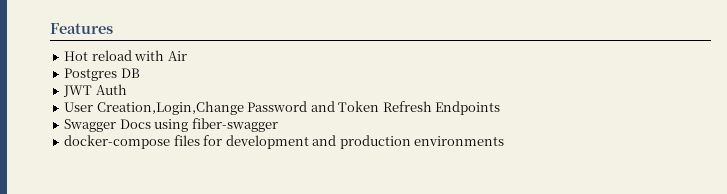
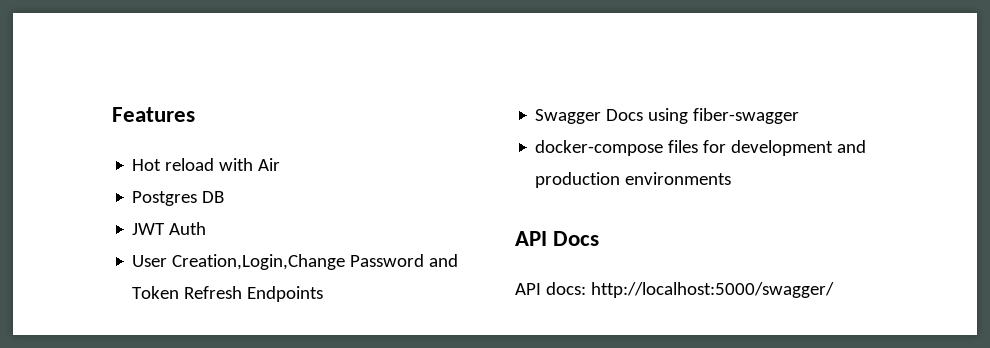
+ API Docs
+ API docs: http://localhost:5000/swagger/

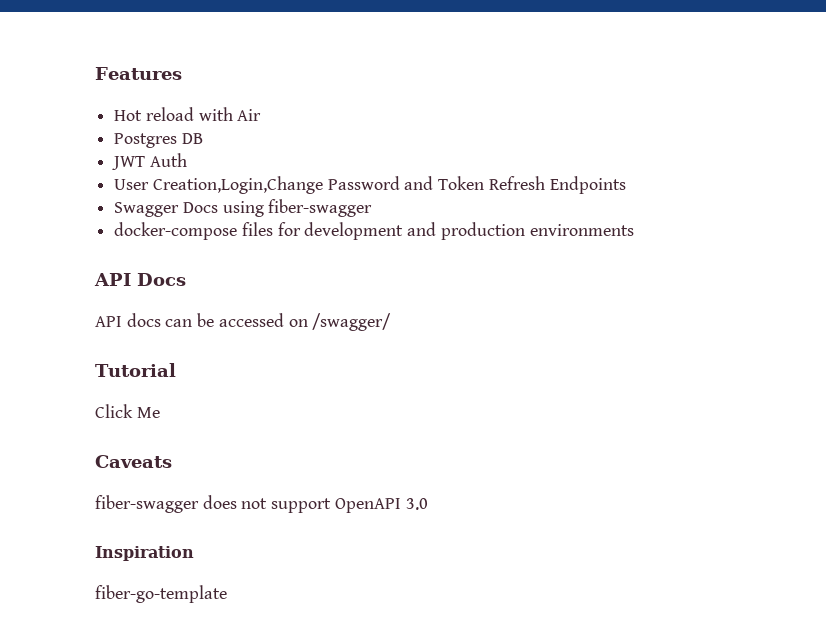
- API docs: http://localhost:5000/swagger/
+ API docs can be accessed on /swagger/
+ Tutorial
+ Click Me
+ Caveats
+ fiber-swagger does not support OpenAPI 3.0
+ Inspiration
+ fiber-go-template

